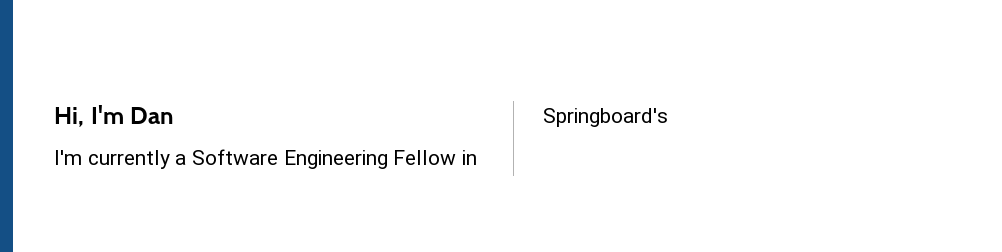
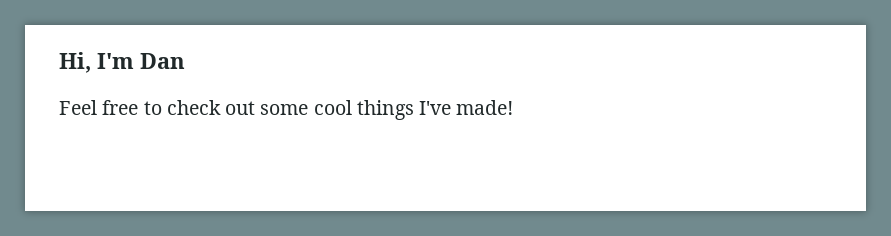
- I'm currently a Software Engineering Fellow in Springboard's
+ Feel free to check out some cool things I've made!

